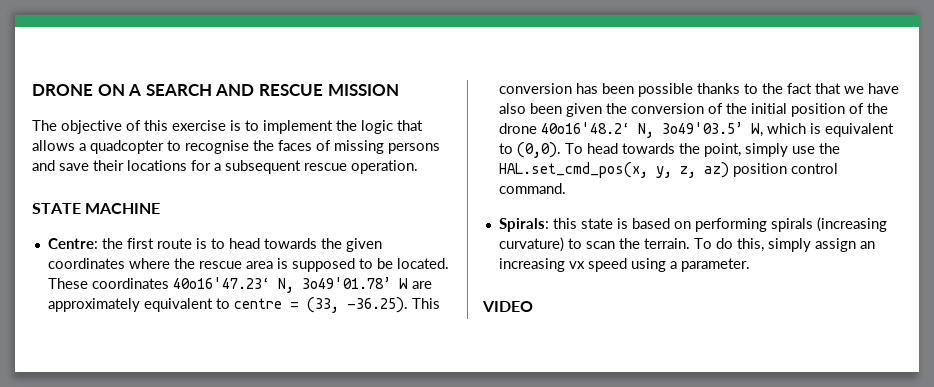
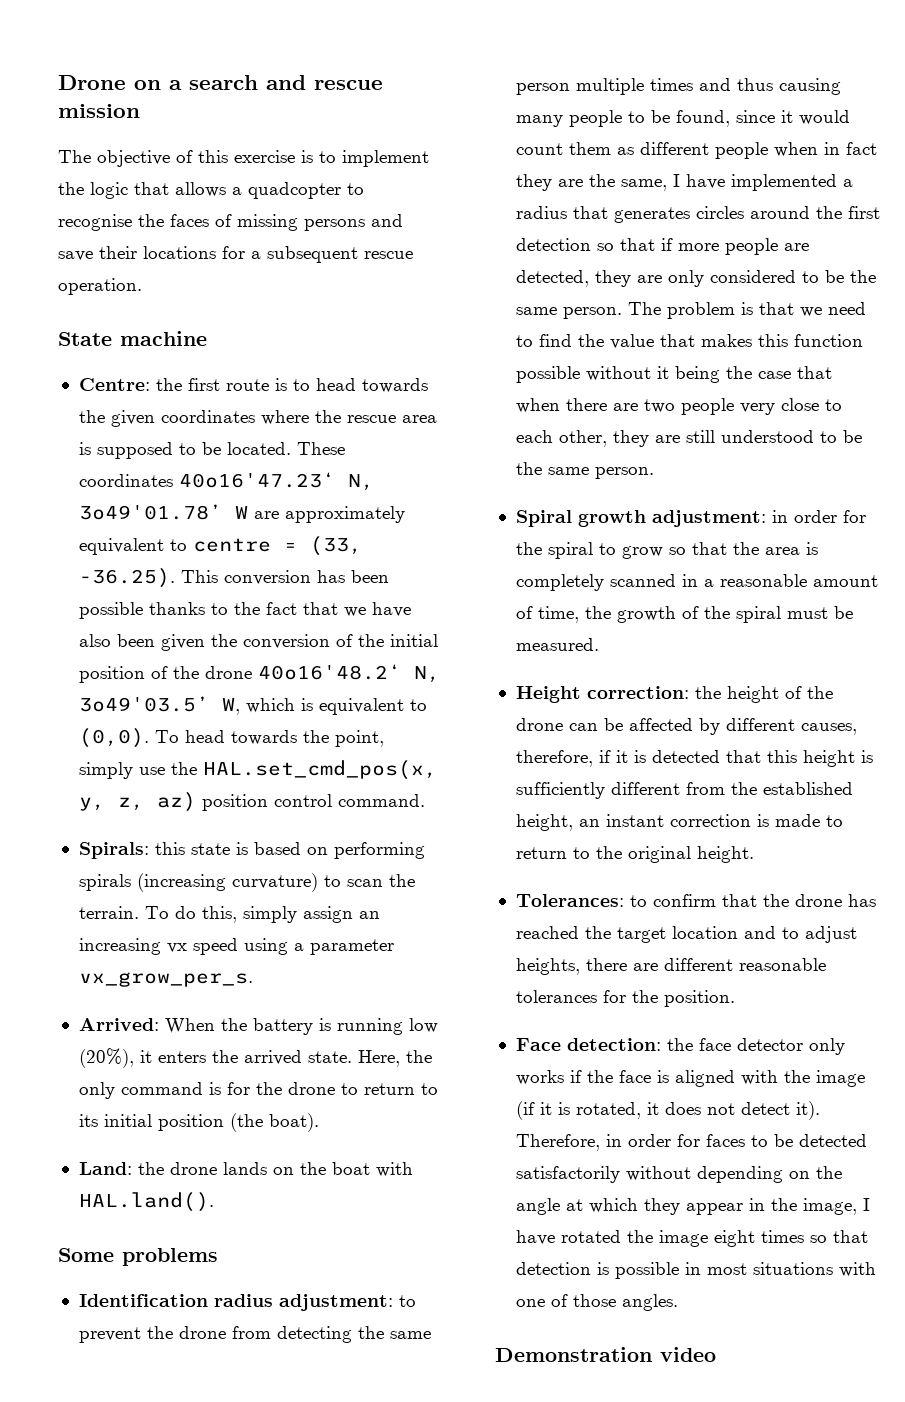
- DRONE ON A SEARCH AND RESCUE MISSION
+ Drone on a search and rescue mission
- STATE MACHINE
+ State machine
- To do this, simply assign an increasing vx speed using a parameter.
- VIDEO
+ To do this, simply assign an increasing vx speed using a parameter vx_grow_per_s.
+ Arrived: When the battery is running low (20%), it enters the arrived state. Here, the only command is for the drone to return to its initial position (the boat).
+ Land: the drone lands on the boat with HAL.land().
+ Some problems
+ Identification radius adjustment: to prevent the drone from detecting the same person multiple times and thus causing many people to be found, since it would count them as different people when in fact they are the same, I have implemented a radius that generates circles around the first detection so that if more people are detected, they are only considered to be the same person. The problem is that we need to find the value that makes this function possible without it being the case that when there are two people very close to each other, they are still understood to be the same person.
+ Spiral growth adjustment: in order for the spiral to grow so that the area is completely scanned in a reasonable amount of time, the growth of the spiral must be measured.
+ Height correction: the height of the drone can be affected by different causes, therefore, if it is detected that this height is sufficiently different from the established height, an instant correction is made to return to the original height.
+ Tolerances: to confirm that the drone has reached the target location and to adjust heights, there are different reasonable tolerances for the position.
+ Face detection: the face detector only works if the face is aligned with the image (if it is rotated, it does not detect it). Therefore, in order for faces to be detected satisfactorily without depending on the angle at which they appear in the image, I have rotated the image eight times so that detection is possible in most situations with one of those angles.
+ Demonstration video

